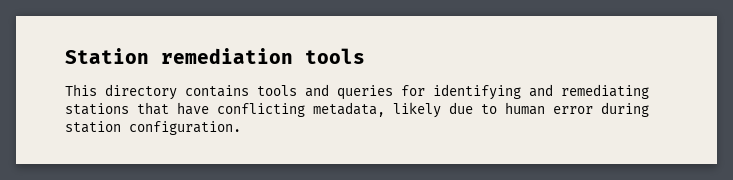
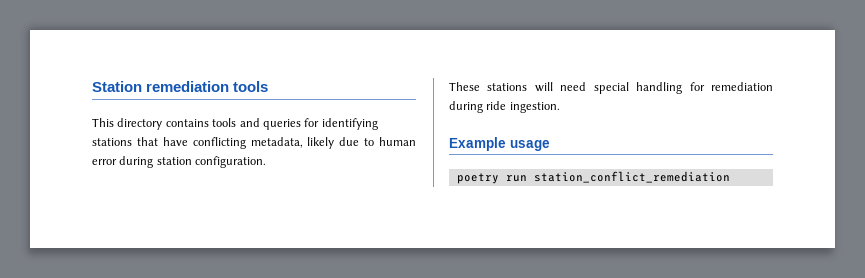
- This directory contains tools and queries for identifying and remediating stations that have conflicting metadata, likely due to human error during station configuration.
+ This directory contains tools and queries for identifying stations that have conflicting metadata, likely due to human error during station configuration.
+ These stations will need special handling for remediation during ride ingestion.
+ Example usage
+ poetry run station_conflict_remediation

